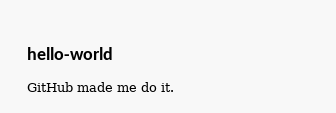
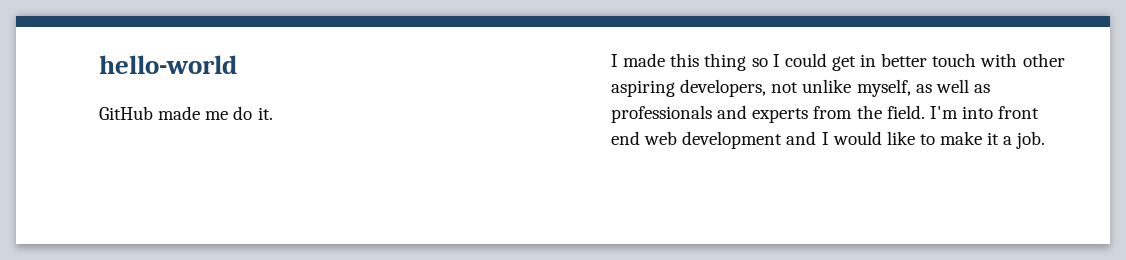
+ I made this thing so I could get in better touch with other aspiring developers, not unlike myself, as well as professionals and experts from the field. I'm into front end web development and I would like to make it a job.

